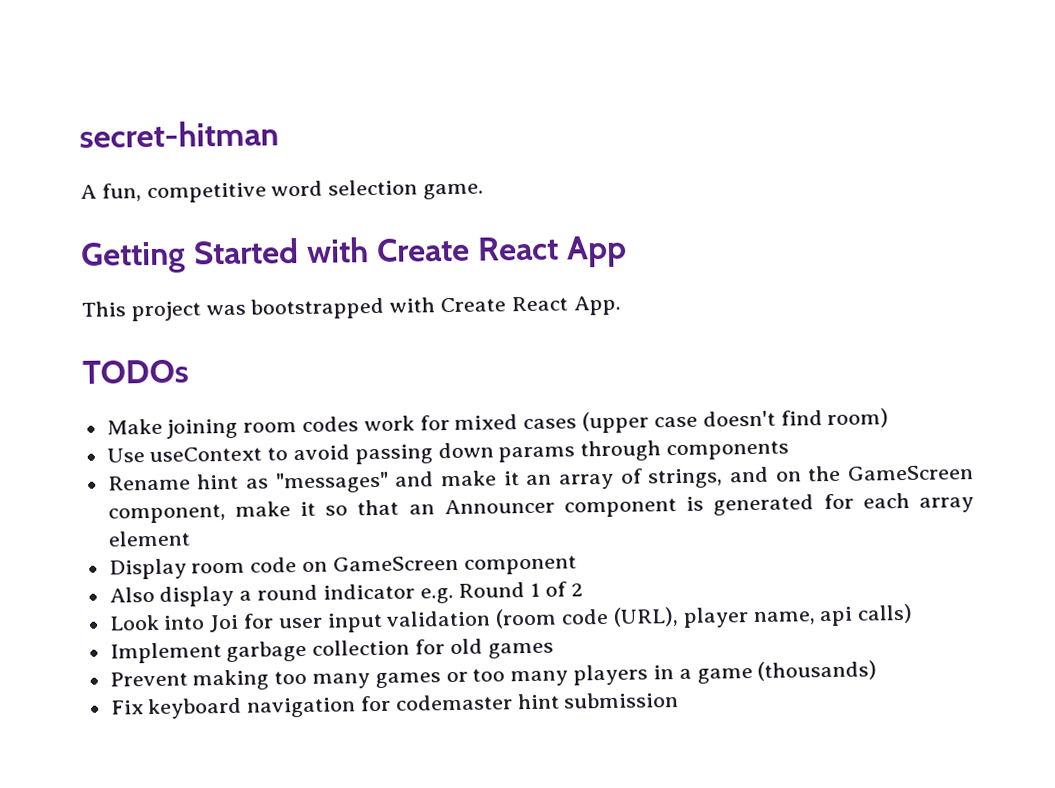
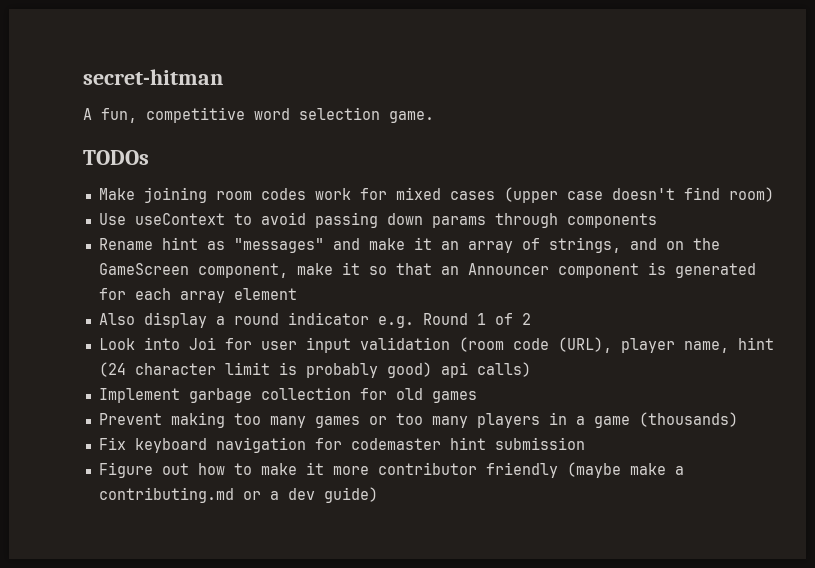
- Getting Started with Create React App
- This project was bootstrapped with Create React App.
- Display room code on GameScreen component
- Look into Joi for user input validation (room code (URL), player name, api calls)
+ Look into Joi for user input validation (room code (URL), player name, hint (24 character limit is probably good) api calls)
+ Figure out how to make it more contributor friendly (maybe make a contributing.md or a dev guide)

